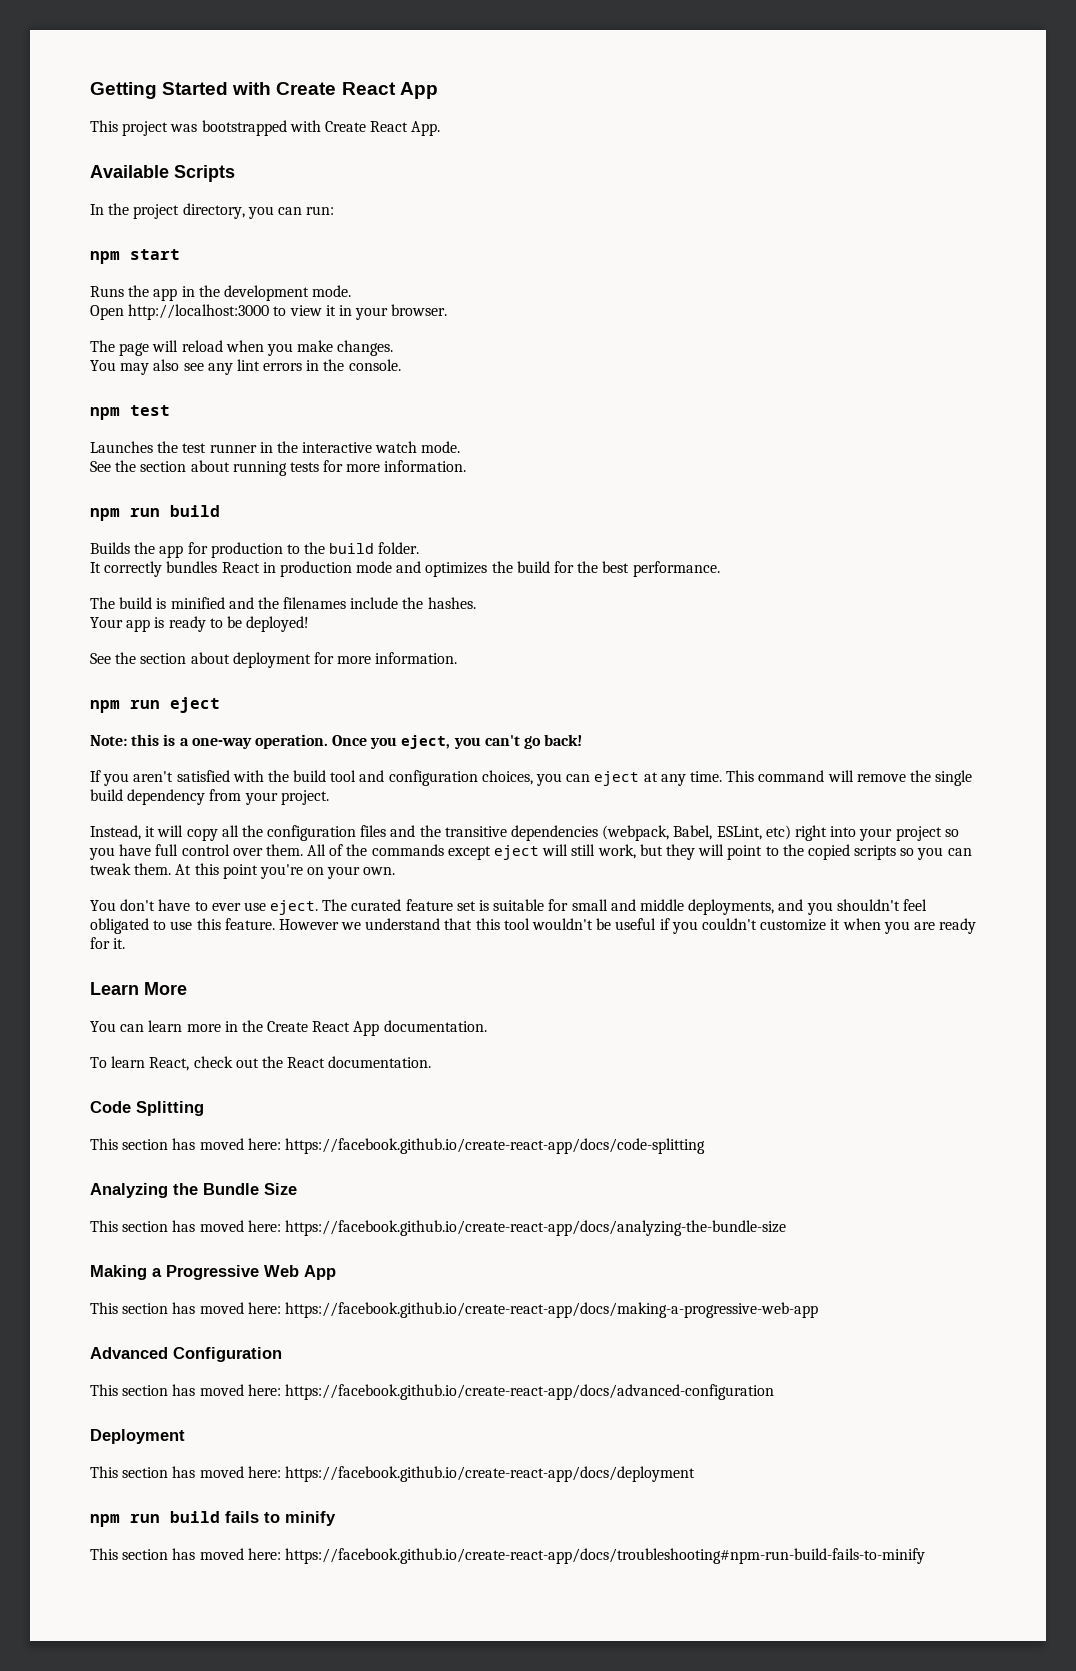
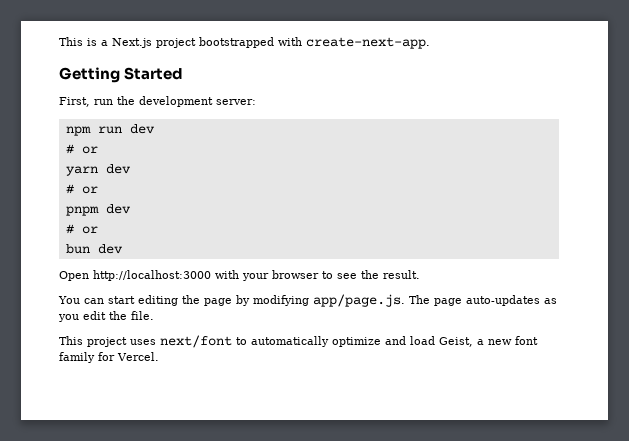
- Getting Started with Create React App
- This project was bootstrapped with Create React App.
- Available Scripts
- In the project directory, you can run:
- npm start
- Runs the app in the development mode.
- Open http://localhost:3000 to view it in your browser.
- The page will reload when you make changes.
- You may also see any lint errors in the console.
- npm test
- Launches the test runner in the interactive watch mode.
- See the section about running tests for more information.
- npm run build
- Builds the app for production to the build folder.
- It correctly bundles React in production mode and optimizes the build for the best performance.
- The build is minified and the filenames include the hashes.
- Your app is ready to be deployed!
- See the section about deployment for more information.
- npm run eject
- Note: this is a one-way operation. Once you eject, you can't go back!
- If you aren't satisfied with the build tool and configuration choices, you can eject at any time. This command will remove the single build dependency from your project.
- Instead, it will copy all the configuration files and the transitive dependencies (webpack, Babel, ESLint, etc) right into your project so you have full control over them. All of the commands except eject will still work, but they will point to the copied scripts so you can tweak them. At this point you're on your own.
- You don't have to ever use eject. The curated feature set is suitable for small and middle deployments, and you shouldn't feel obligated to use this feature. However we understand that this tool wouldn't be useful if you couldn't customize it when you are ready for it.
- Learn More
- You can learn more in the Create React App documentation.
- To learn React, check out the React documentation.
- Code Splitting
- This section has moved here: https://facebook.github.io/create-react-app/docs/code-splitting
- Analyzing the Bundle Size
- This section has moved here: https://facebook.github.io/create-react-app/docs/analyzing-the-bundle-size
- Making a Progressive Web App
- This section has moved here: https://facebook.github.io/create-react-app/docs/making-a-progressive-web-app
- Advanced Configuration
- This section has moved here: https://facebook.github.io/create-react-app/docs/advanced-configuration
- Deployment
- This section has moved here: https://facebook.github.io/create-react-app/docs/deployment
- npm run build fails to minify
- This section has moved here: https://facebook.github.io/create-react-app/docs/troubleshooting#npm-run-build-fails-to-minify
+ This is a Next.js project bootstrapped with create-next-app.
+ Getting Started
+ First, run the development server:
+ npm run dev
+ # or
+ yarn dev
+ # or
+ pnpm dev
+ # or
+ bun dev
+ Open http://localhost:3000 with your browser to see the result.
+ You can start editing the page by modifying app/page.js. The page auto-updates as you edit the file.
+ This project uses next/font to automatically optimize and load Geist, a new font family for Vercel.

